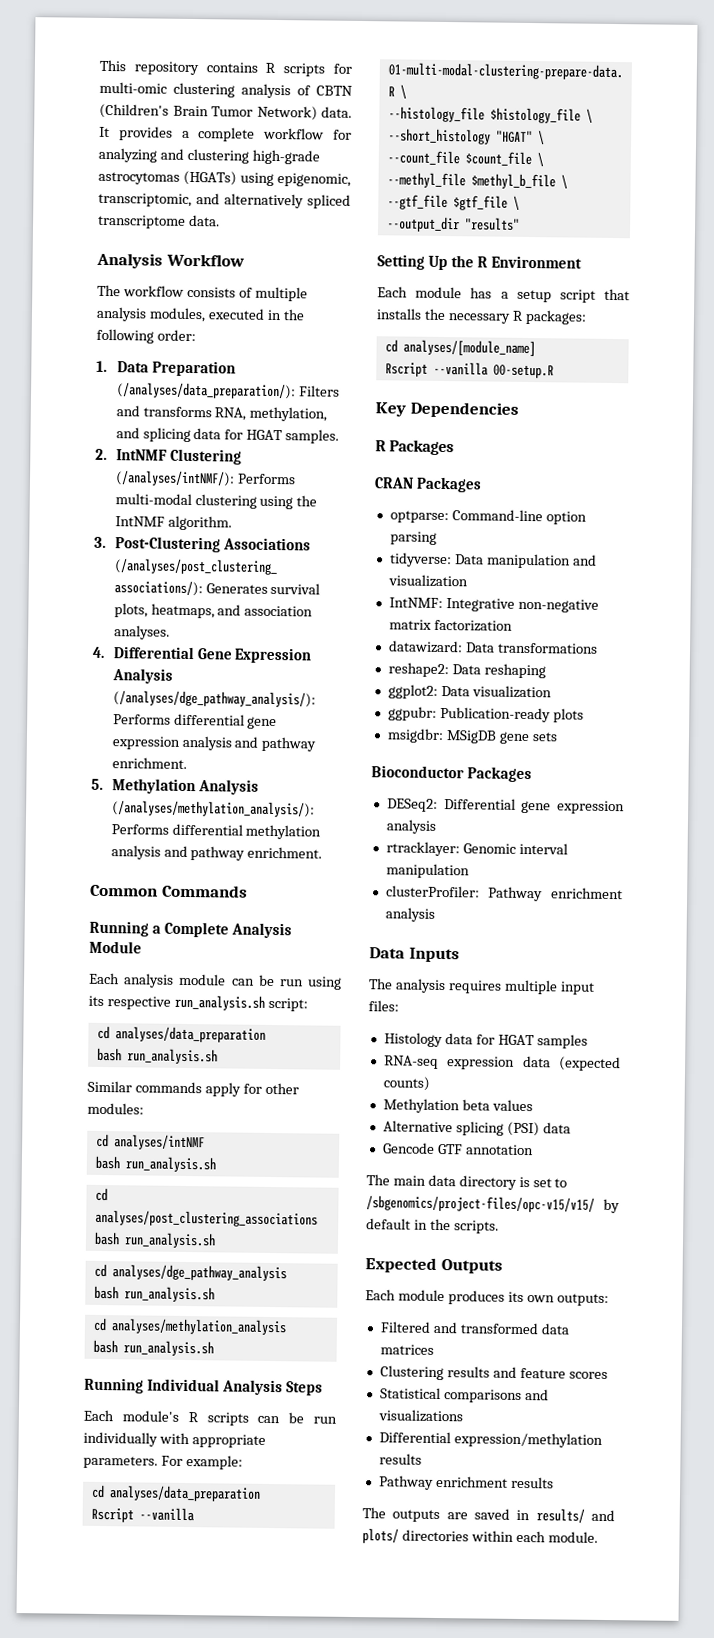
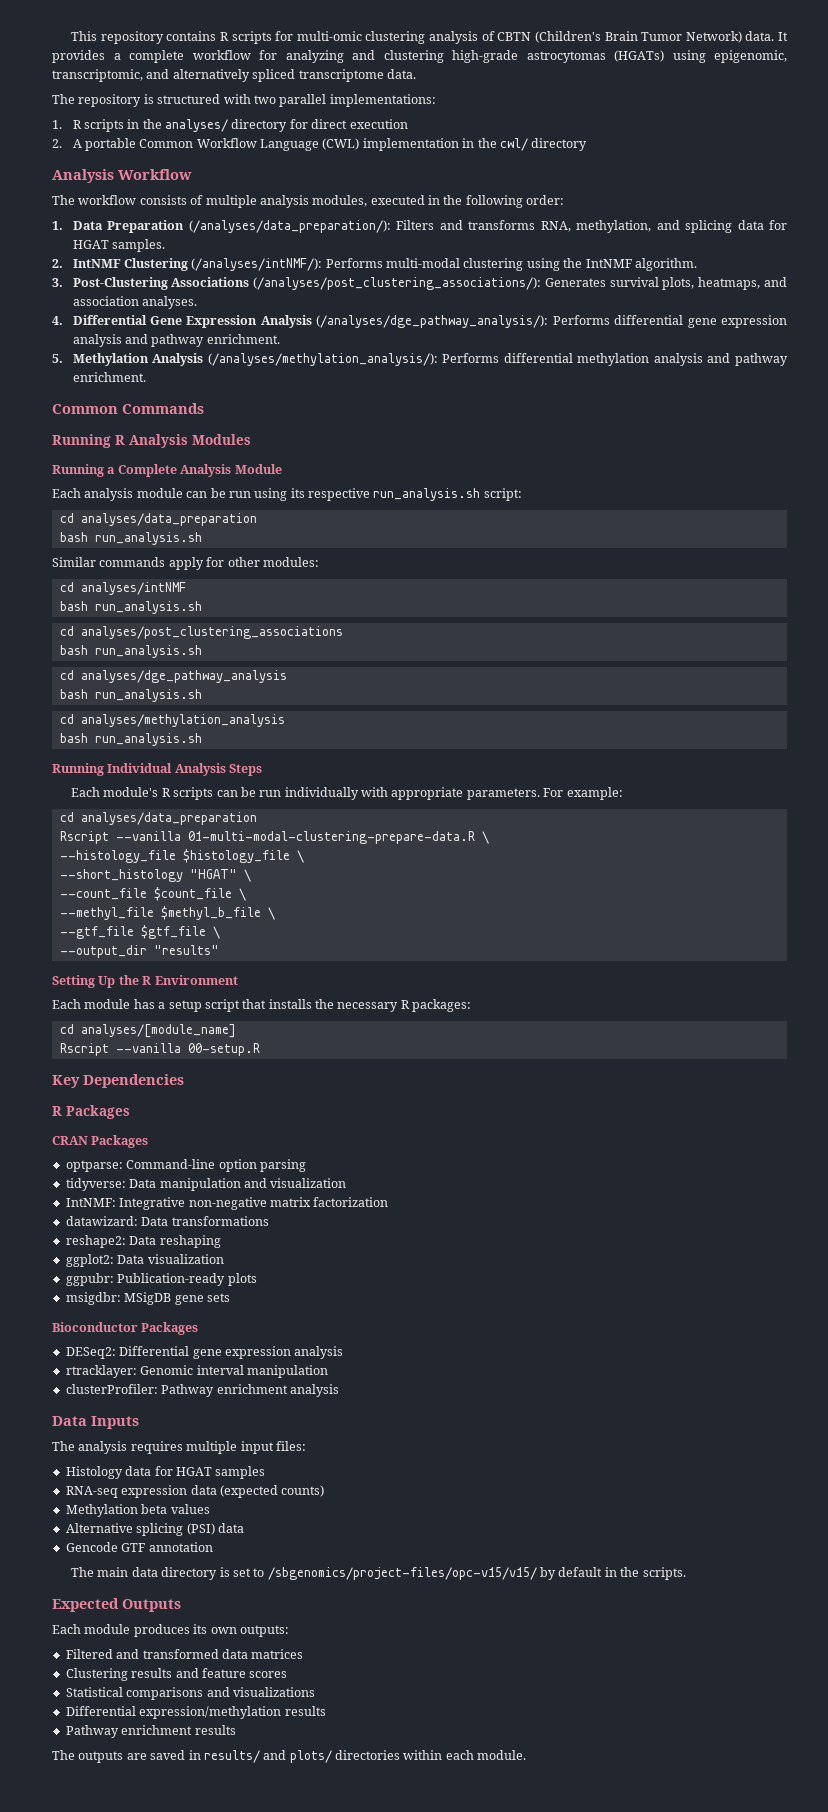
+ The repository is structured with two parallel implementations:
+ 1. R scripts in the analyses/ directory for direct execution
+ 2. A portable Common Workflow Language (CWL) implementation in the cwl/ directory
+ Running R Analysis Modules

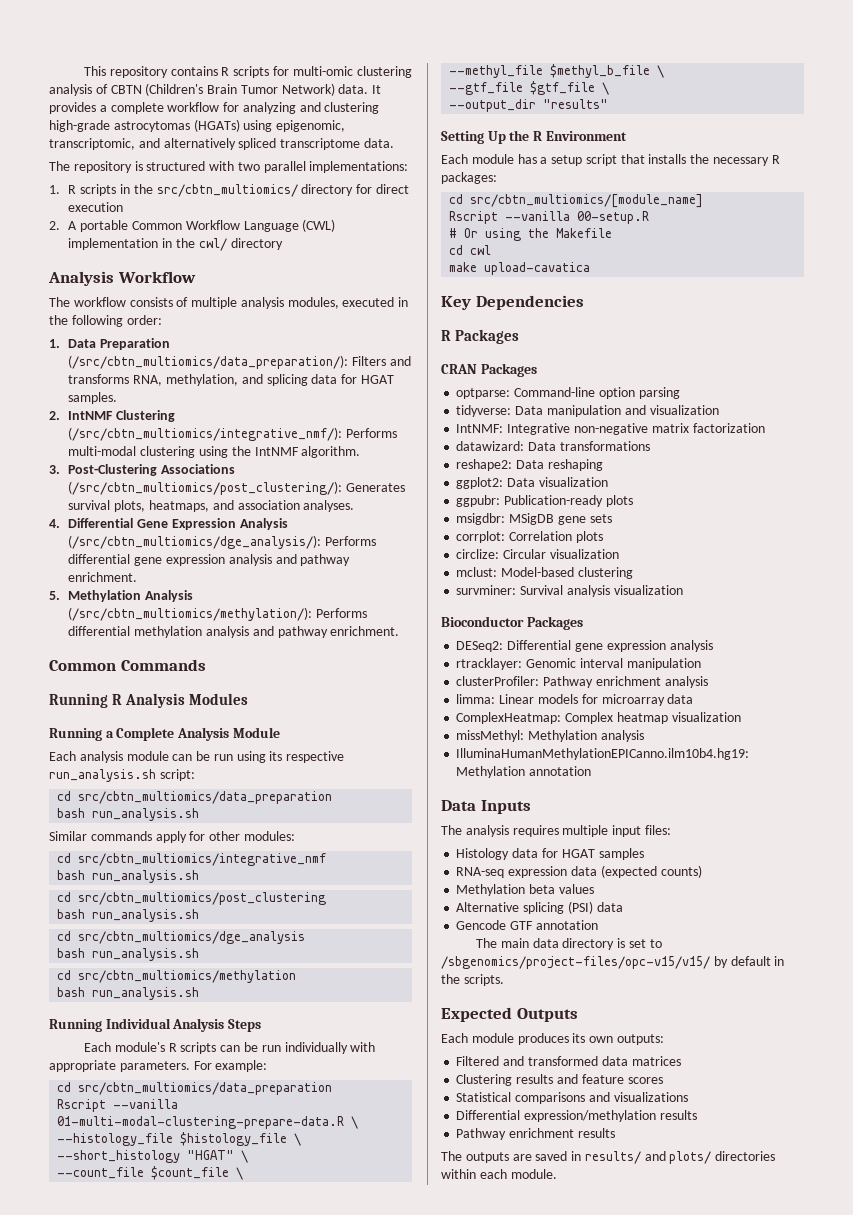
- 1. R scripts in the analyses/ directory for direct execution
+ 1. R scripts in the src/cbtn_multiomics/ directory for direct execution
- 1. Data Preparation (/analyses/data_preparation/): Filters and transforms RNA, methylation, and splicing data for HGAT samples.
+ 1. Data Preparation (/src/cbtn_multiomics/data_preparation/): Filters and transforms RNA, methylation, and splicing data for HGAT samples.
- 2. IntNMF Clustering (/analyses/intNMF/): Performs multi-modal clustering using the IntNMF algorithm.
+ 2. IntNMF Clustering (/src/cbtn_multiomics/integrative_nmf/): Performs multi-modal clustering using the IntNMF algorithm.
- 3. Post-Clustering Associations (/analyses/post_clustering_associations/): Generates survival plots, heatmaps, and association analyses.
+ 3. Post-Clustering Associations (/src/cbtn_multiomics/post_clustering/): Generates survival plots, heatmaps, and association analyses.
- 4. Differential Gene Expression Analysis (/analyses/dge_pathway_analysis/): Performs differential gene expression analysis and pathway enrichment.
+ 4. Differential Gene Expression Analysis (/src/cbtn_multiomics/dge_analysis/): Performs differential gene expression analysis and pathway enrichment.
- 5. Methylation Analysis (/analyses/methylation_analysis/): Performs differential methylation analysis and pathway enrichment.
+ 5. Methylation Analysis (/src/cbtn_multiomics/methylation/): Performs differential methylation analysis and pathway enrichment.
  Each analysis module can be run using its respective run_analysis.sh script:
- cd analyses/data_preparation
+ cd src/cbtn_multiomics/data_preparation
- cd analyses/intNMF
+ cd src/cbtn_multiomics/integrative_nmf
  bash run_analysis.sh
- cd analyses/post_clustering_associations
+ cd src/cbtn_multiomics/post_clustering
  bash run_analysis.sh
- cd analyses/dge_pathway_analysis
+ cd src/cbtn_multiomics/dge_analysis
  bash run_analysis.sh
- cd analyses/methylation_analysis
+ cd src/cbtn_multiomics/methylation
  For example:
- cd analyses/data_preparation
+ cd src/cbtn_multiomics/data_preparation
- cd analyses/[module_name]
+ cd src/cbtn_multiomics/[module_name]
+ # Or using the Makefile
+ cd cwl
+ make upload-cavatica
+ corrplot: Correlation plots
+ circlize: Circular visualization
+ mclust: Model-based clustering
+ survminer: Survival analysis visualization
+ limma: Linear models for microarray data
+ ComplexHeatmap: Complex heatmap visualization
+ missMethyl: Methylation analysis
+ IlluminaHumanMethylationEPICanno.ilm10b4.hg19: Methylation annotation

